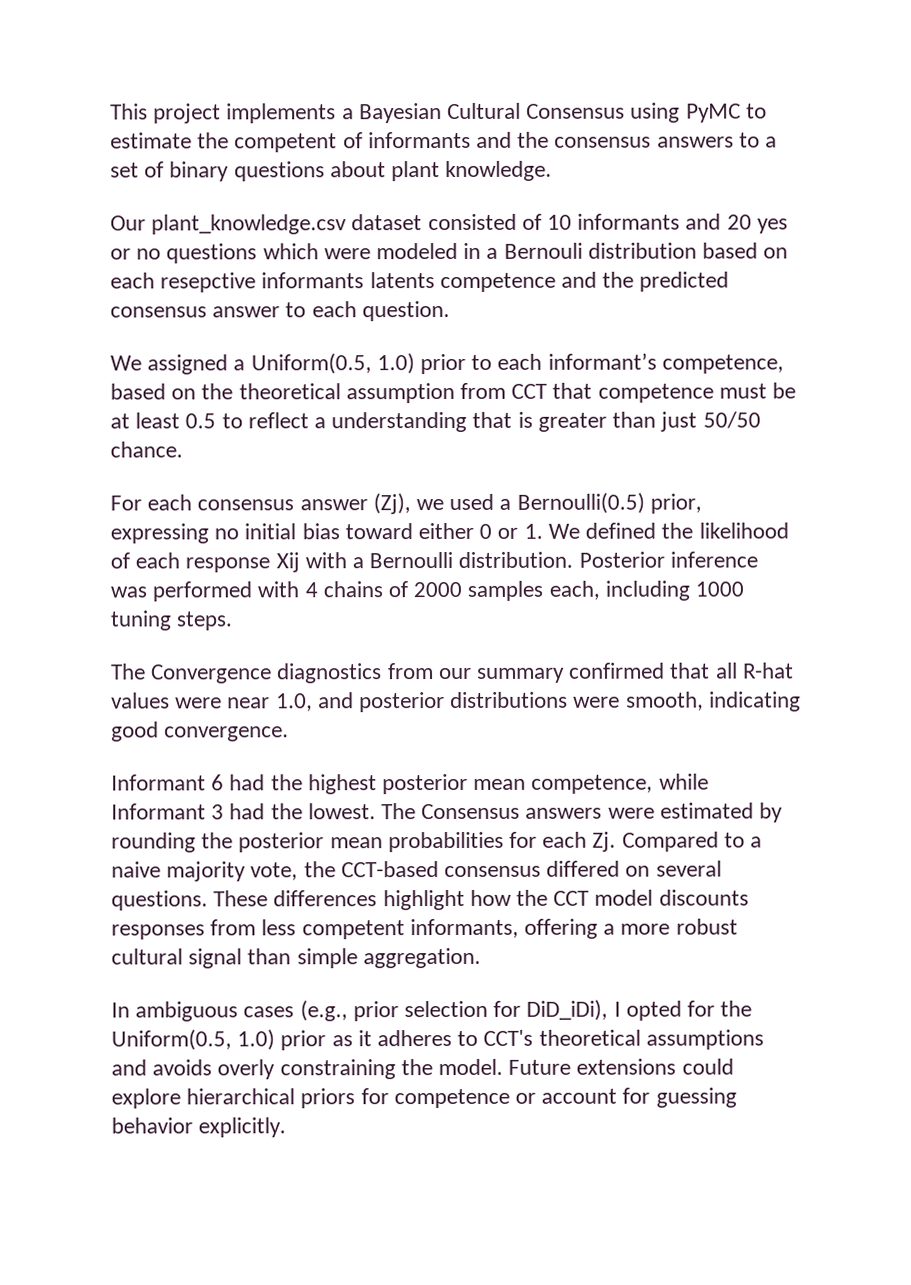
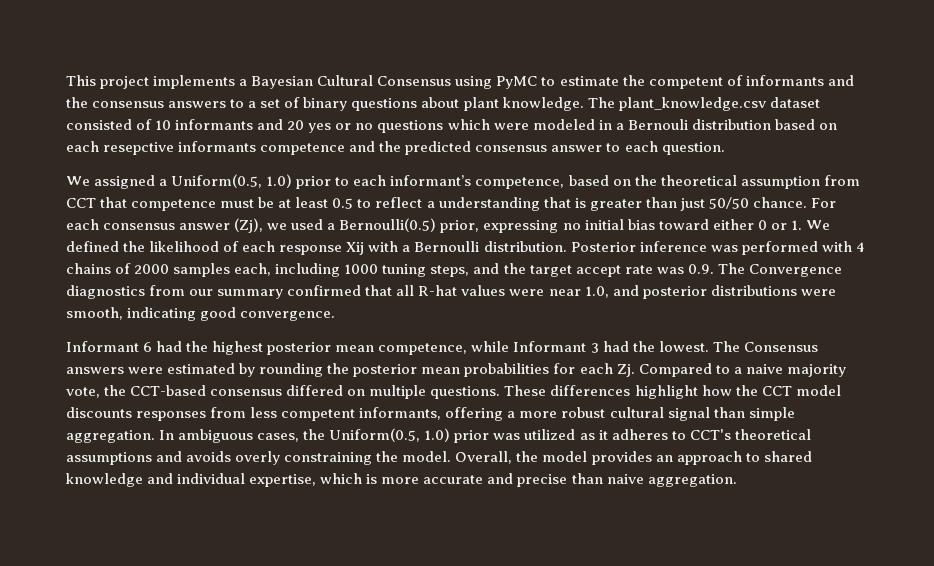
- This project implements a Bayesian Cultural Consensus using PyMC to estimate the competent of informants and the consensus answers to a set of binary questions about plant knowledge.
- Our plant_knowledge.csv dataset consisted of 10 informants and 20 yes or no questions which were modeled in a Bernouli distribution based on each resepctive informants latents competence and the predicted consensus answer to each question.
+ This project implements a Bayesian Cultural Consensus using PyMC to estimate the competent of informants and the consensus answers to a set of binary questions about plant knowledge. The plant_knowledge.csv dataset consisted of 10 informants and 20 yes or no questions which were modeled in a Bernouli distribution based on each resepctive informants competence and the predicted consensus answer to each question.
- We assigned a Uniform(0.5, 1.0) prior to each informant’s competence, based on the theoretical assumption from CCT that competence must be at least 0.5 to reflect a understanding that is greater than just 50/50 chance.
- For each consensus answer (Zj), we used a Bernoulli(0.5) prior, expressing no initial bias toward either 0 or 1. We defined the likelihood of each response Xij with a Bernoulli distribution.
+ We assigned a Uniform(0.5, 1.0) prior to each informant’s competence, based on the theoretical assumption from CCT that competence must be at least 0.5 to reflect a understanding that is greater than just 50/50 chance. For each consensus answer (Zj), we used a Bernoulli(0.5) prior, expressing no initial bias toward either 0 or 1. We defined the likelihood of each response Xij with a Bernoulli distribution.
- Posterior inference was performed with 4 chains of 2000 samples each, including 1000 tuning steps.
- The Convergence diagnostics from our summary confirmed that all R-hat values were near 1.0, and posterior distributions were smooth, indicating good convergence.
+ Posterior inference was performed with 4 chains of 2000 samples each, including 1000 tuning steps, and the target accept rate was 0.9. The Convergence diagnostics from our summary confirmed that all R-hat values were near 1.0, and posterior distributions were smooth, indicating good convergence.
- The Consensus answers were estimated by rounding the posterior mean probabilities for each Zj. Compared to a naive majority vote, the CCT-based consensus differed on several questions.
+ The Consensus answers were estimated by rounding the posterior mean probabilities for each Zj. Compared to a naive majority vote, the CCT-based consensus differed on multiple questions.
- These differences highlight how the CCT model discounts responses from less competent informants, offering a more robust cultural signal than simple aggregation.
- In ambiguous cases (e.g., prior selection for DiD_iDi), I opted for the Uniform(0.5, 1.0) prior as it adheres to CCT's theoretical assumptions and avoids overly constraining the model.
+ These differences highlight how the CCT model discounts responses from less competent informants, offering a more robust cultural signal than simple aggregation. In ambiguous cases, the Uniform(0.5, 1.0) prior was utilized as it adheres to CCT's theoretical assumptions and avoids overly constraining the model.
- Future extensions could explore hierarchical priors for competence or account for guessing behavior explicitly.
+ Overall, the model provides an approach to shared knowledge and individual expertise, which is more accurate and precise than naive aggregation.

